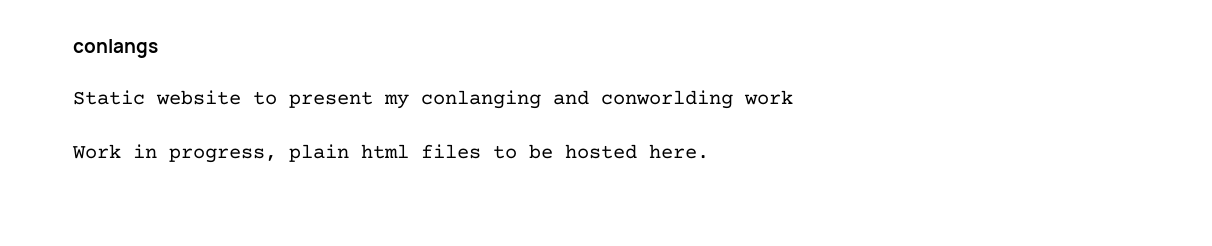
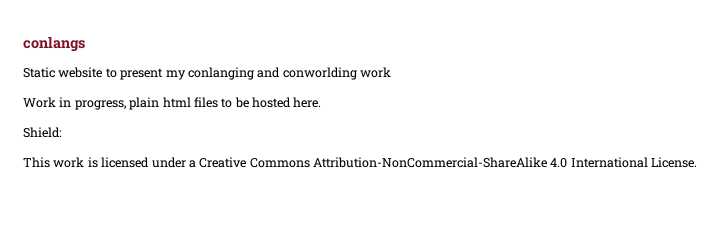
+ Shield:
+ This work is licensed under a Creative Commons Attribution-NonCommercial-ShareAlike 4.0 International License.

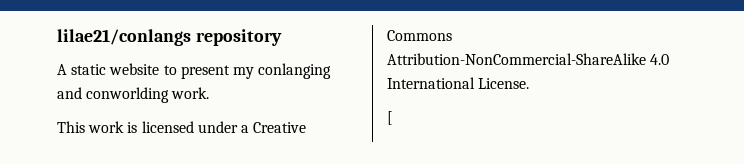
- conlangs
- Static website to present my conlanging and conworlding work
- Work in progress, plain html files to be hosted here.
- Shield:
+ lilae21/conlangs repository
+ A static website to present my conlanging and conworlding work.
+ [

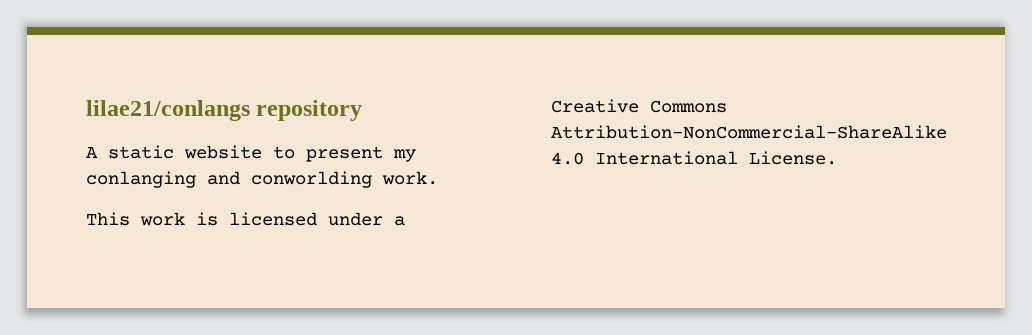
- [

